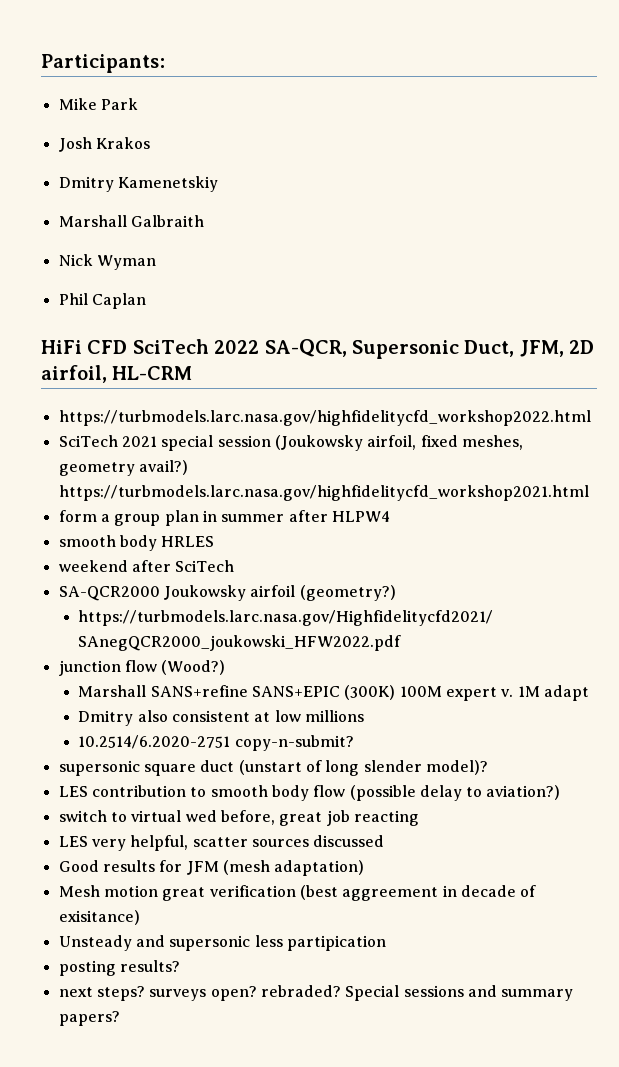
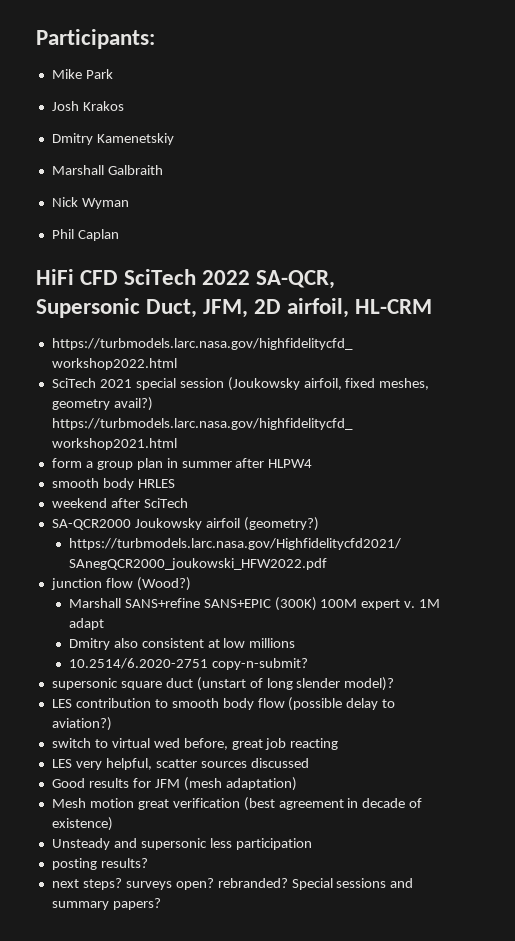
- Mesh motion great verification (best aggreement in decade of exisitance)
+ Mesh motion great verification (best agreement in decade of existence)
- Unsteady and supersonic less partipication
+ Unsteady and supersonic less participation
- next steps? surveys open? rebraded?
+ next steps? surveys open? rebranded?

